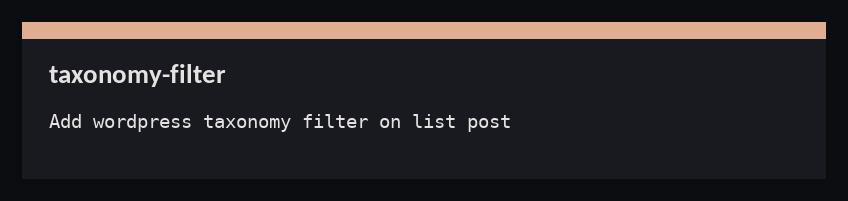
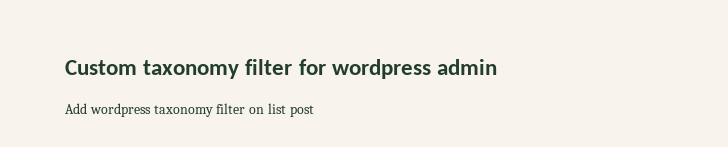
- taxonomy-filter
+ Custom taxonomy filter for wordpress admin

